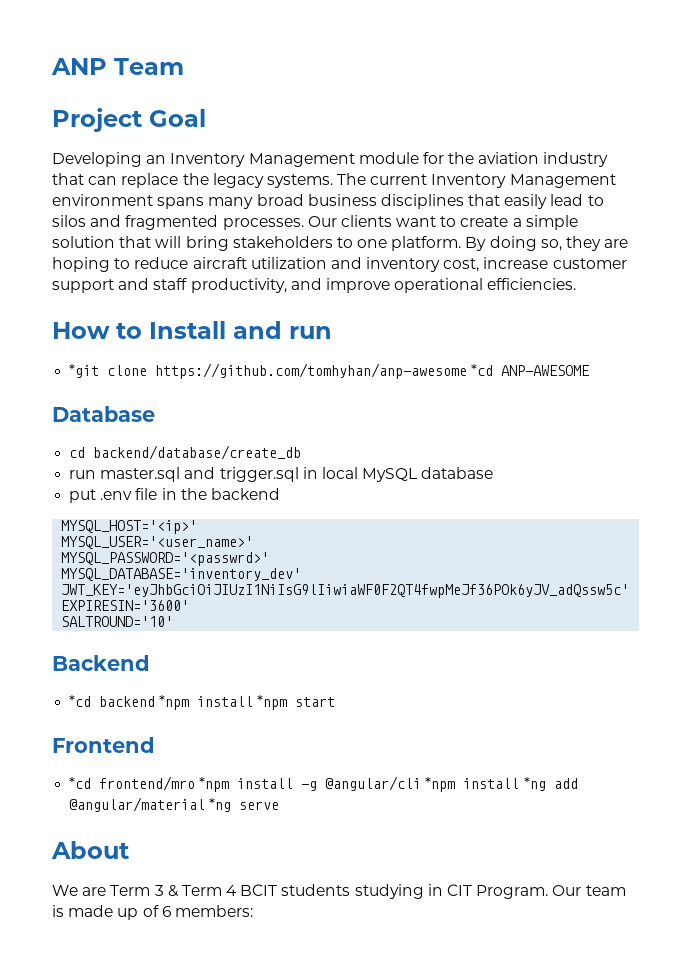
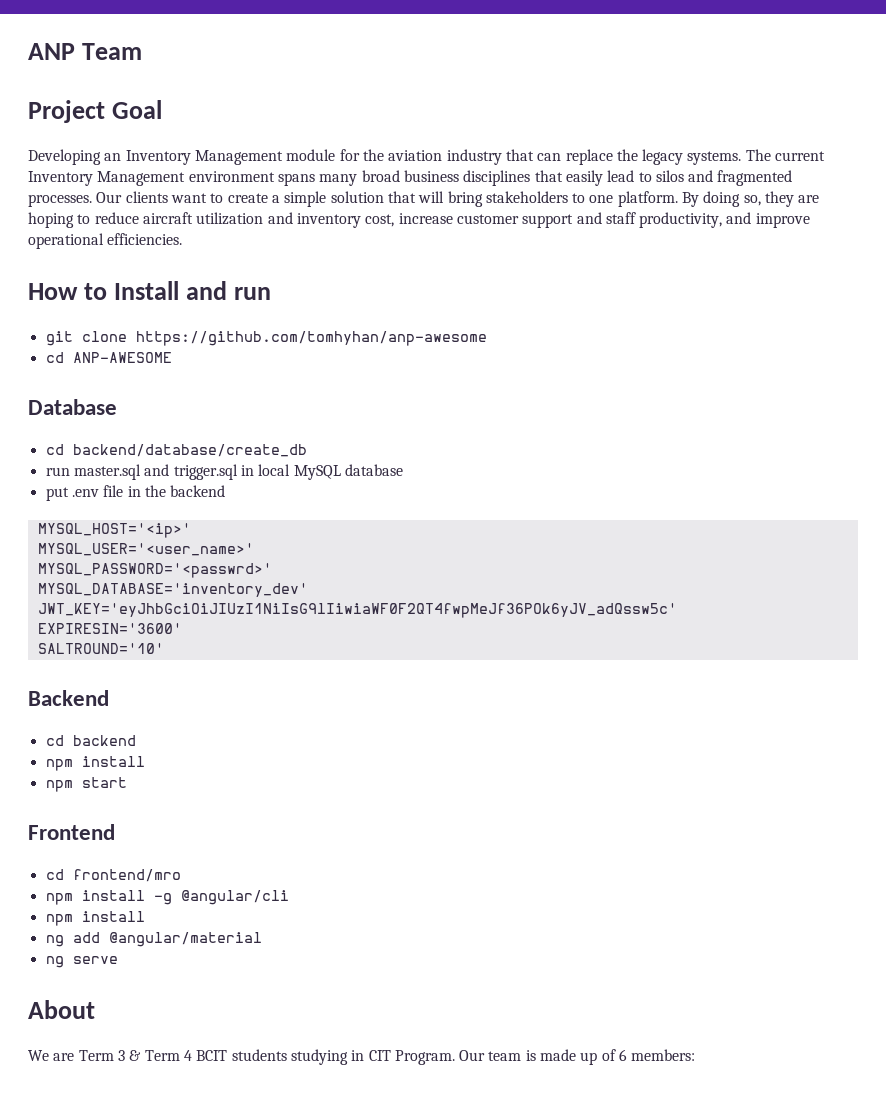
- *git clone https://github.com/tomhyhan/anp-awesome *cd ANP-AWESOME
+ git clone https://github.com/tomhyhan/anp-awesome
+ cd ANP-AWESOME
- *cd backend *npm install *npm start
+ cd backend
+ npm install
+ npm start
- *cd frontend/mro *npm install -g @angular/cli *npm install *ng add @angular/material *ng serve
+ cd frontend/mro
+ npm install -g @angular/cli
+ npm install
+ ng add @angular/material
+ ng serve

